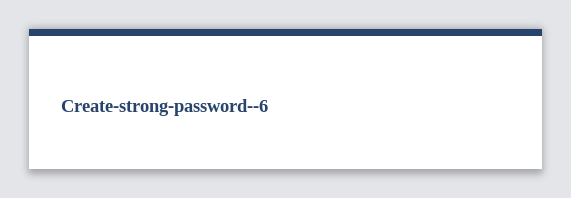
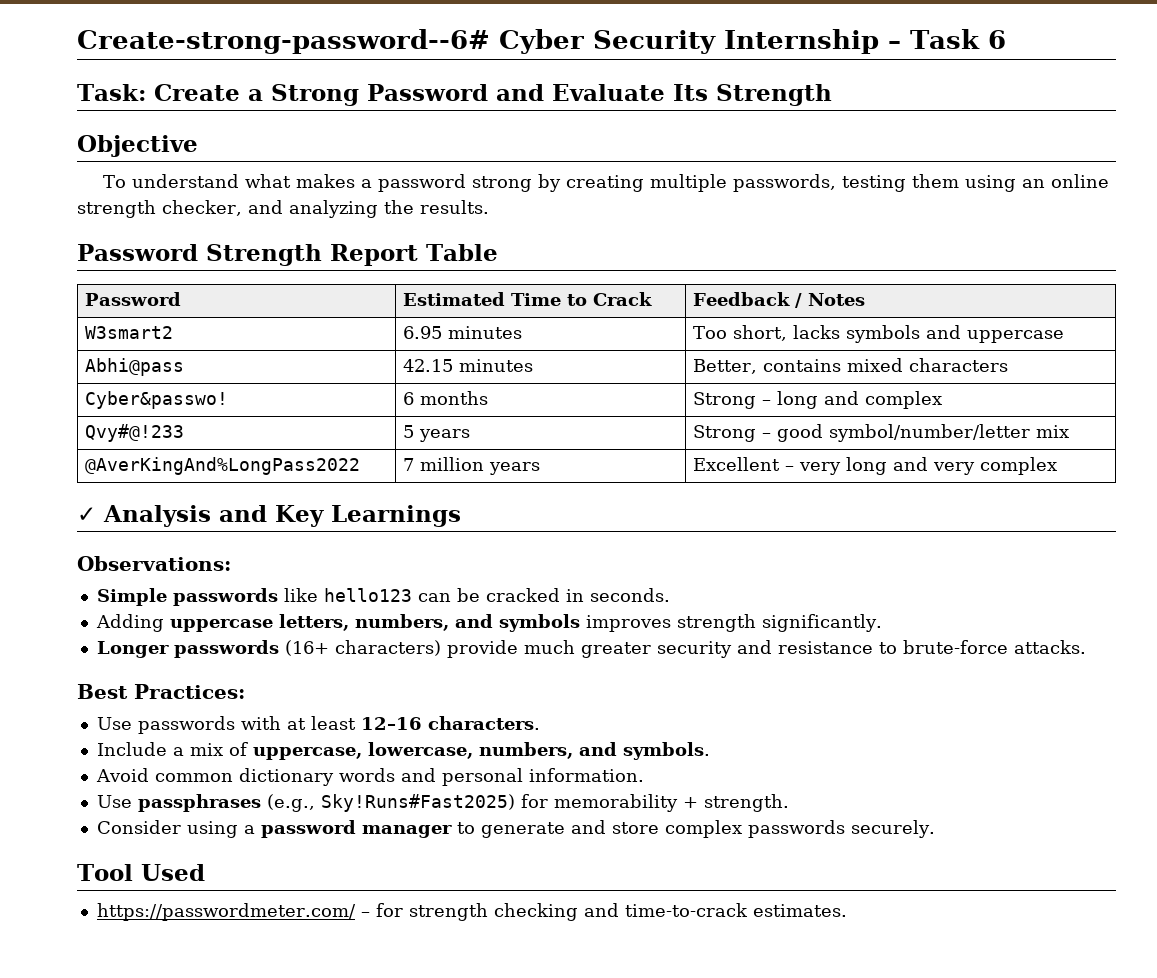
- Create-strong-password--6
+ Create-strong-password--6# Cyber Security Internship – Task 6
+ Task: Create a Strong Password and Evaluate Its Strength
+ Objective
+ To understand what makes a password strong by creating multiple passwords, testing them using an online strength checker, and analyzing the results.
+ Password Strength Report Table
+ Password | Estimated Time to Crack | Feedback / Notes
+ W3smart2 | 6.95 minutes | Too short, lacks symbols and uppercase
+ Abhi@pass | 42.15 minutes | Better, contains mixed characters
+ Cyber&passwo! | 6 months | Strong – long and complex
+ Qvy#@!233 | 5 years | Strong – good symbol/number/letter mix
+ @AverKingAnd%LongPass2022 | 7 million years | Excellent – very long and very complex
+ ✓ Analysis and Key Learnings
+ Observations:
+ Simple passwords like hello123 can be cracked in seconds.
+ Adding uppercase letters, numbers, and symbols improves strength significantly.
+ Longer passwords (16+ characters) provide much greater security and resistance to brute-force attacks.
+ Best Practices:
+ Use passwords with at least 12–16 characters.
+ Include a mix of uppercase, lowercase, numbers, and symbols.
+ Avoid common dictionary words and personal information.
+ Use passphrases (e.g., Sky!Runs#Fast2025) for memorability + strength.
+ Consider using a password manager to generate and store complex passwords securely.
+ Tool Used
+ https://passwordmeter.com/ – for strength checking and time-to-crack estimates.

